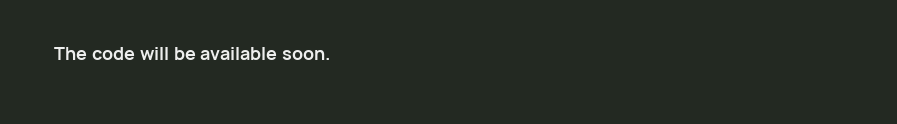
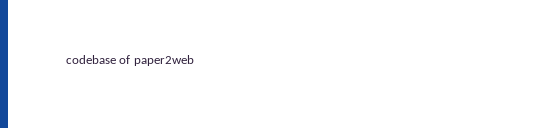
- The code will be available soon.
+ codebase of paper2web

